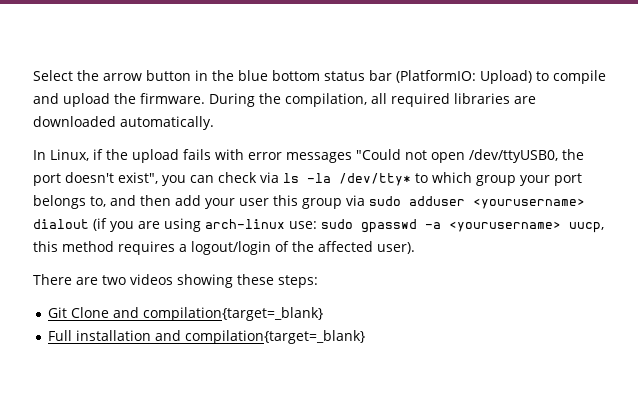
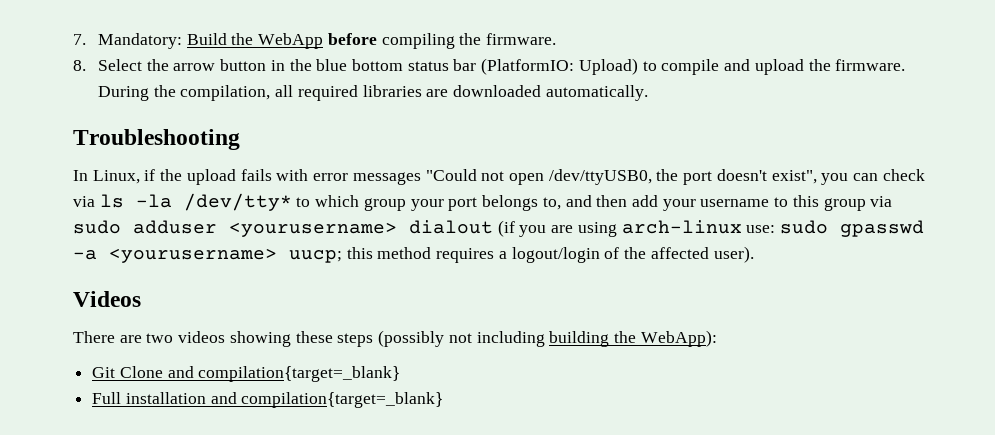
- Select the arrow button in the blue bottom status bar (PlatformIO: Upload) to compile and upload the firmware.
+ 7. Mandatory: Build the WebApp before compiling the firmware.
+ 8. Select the arrow button in the blue bottom status bar (PlatformIO: Upload) to compile and upload the firmware.
+ Troubleshooting
- In Linux, if the upload fails with error messages "Could not open /dev/ttyUSB0, the port doesn't exist", you can check via ls -la /dev/tty* to which group your port belongs to, and then add your user this group via sudo adduser <yourusername> dialout (if you are using arch-linux use:
+ In Linux, if the upload fails with error messages "Could not open /dev/ttyUSB0, the port doesn't exist", you can check via ls -la /dev/tty* to which group your port belongs to, and then add your username to this group via sudo adduser <yourusername> dialout (if you are using arch-linux use:
- sudo gpasswd -a <yourusername> uucp, this method requires a logout/login of the affected user).
+ sudo gpasswd -a <yourusername> uucp; this method requires a logout/login of the affected user).
+ Videos
- There are two videos showing these steps:
+ There are two videos showing these steps (possibly not including building the WebApp):

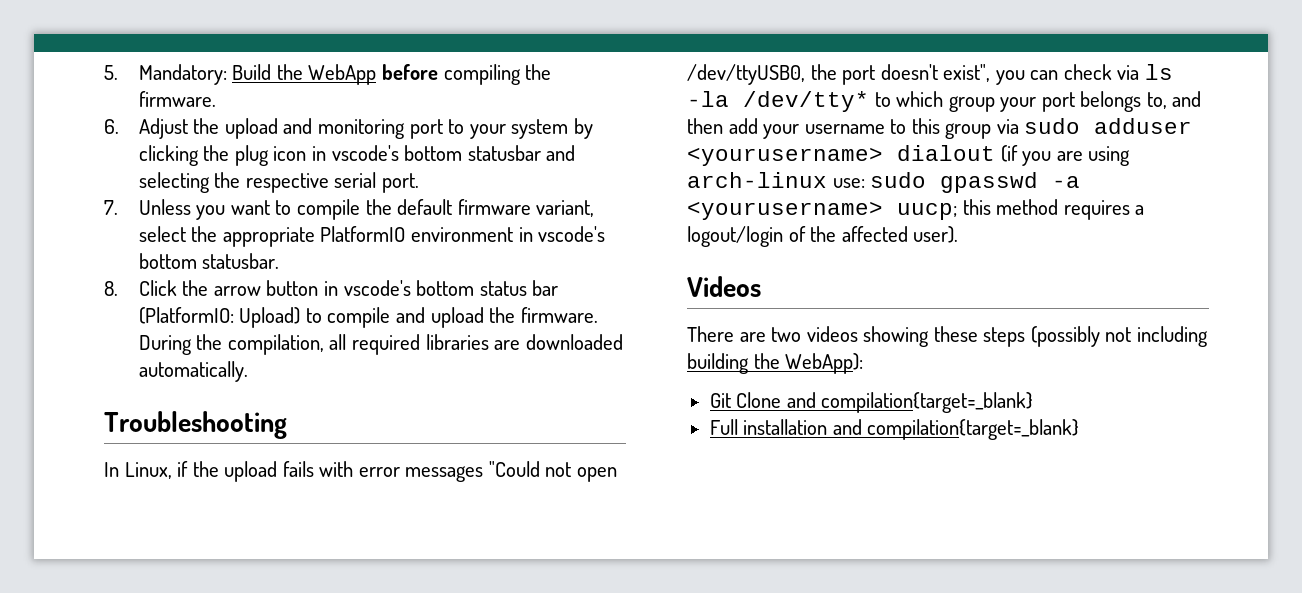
- 7. Mandatory: Build the WebApp before compiling the firmware.
+ 5. Mandatory: Build the WebApp before compiling the firmware.
- 8. Select the arrow button in the blue bottom status bar (PlatformIO: Upload) to compile and upload the firmware.
+ 6. Adjust the upload and monitoring port to your system by clicking the plug icon in vscode's bottom statusbar and selecting the respective serial port.
+ 7. Unless you want to compile the default firmware variant, select the appropriate PlatformIO environment in vscode's bottom statusbar.
+ 8. Click the arrow button in vscode's bottom status bar (PlatformIO: Upload) to compile and upload the firmware.

